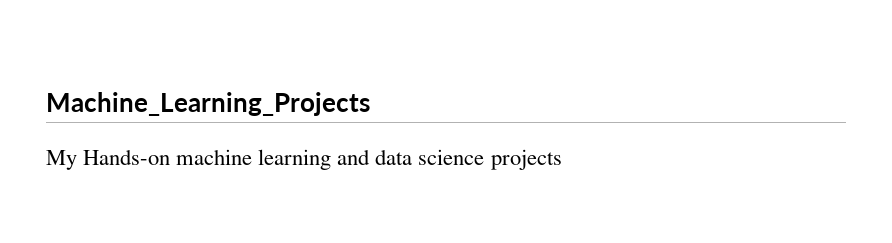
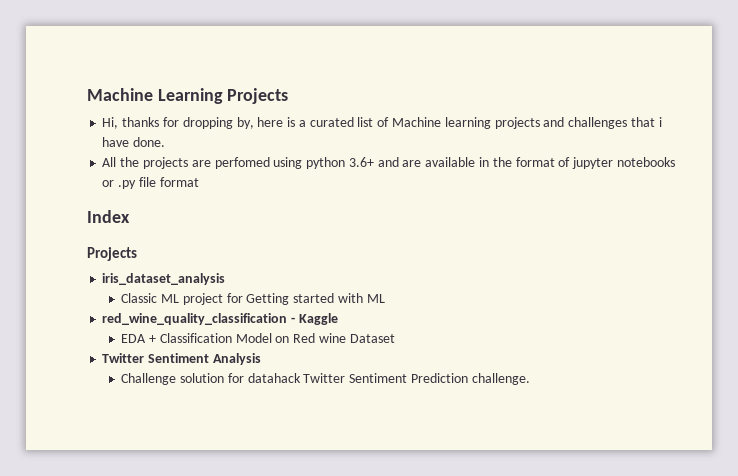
- Machine_Learning_Projects
- My Hands-on machine learning and data science projects
+ Machine Learning Projects
+ Hi, thanks for dropping by, here is a curated list of Machine learning projects and challenges that i have done.
+ All the projects are perfomed using python 3.6+ and are available in the format of jupyter notebooks or .py file format
+ Index
+ Projects
+ iris_dataset_analysis
+ Classic ML project for Getting started with ML
+ red_wine_quality_classification - Kaggle
+ EDA + Classification Model on Red wine Dataset
+ Twitter Sentiment Analysis
+ Challenge solution for datahack Twitter Sentiment Prediction challenge.

